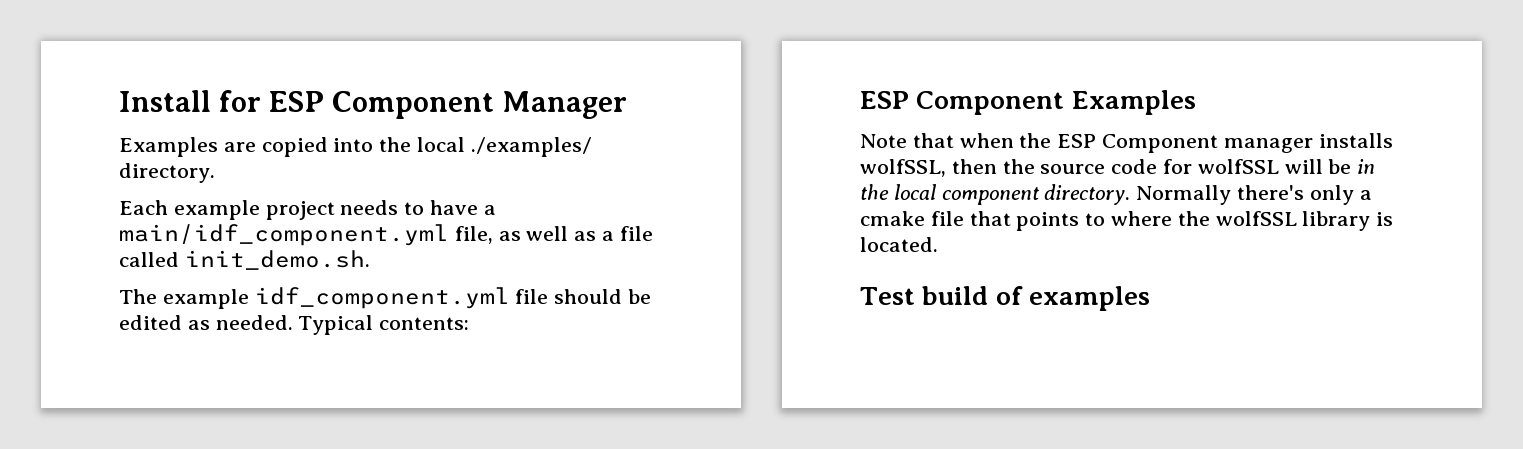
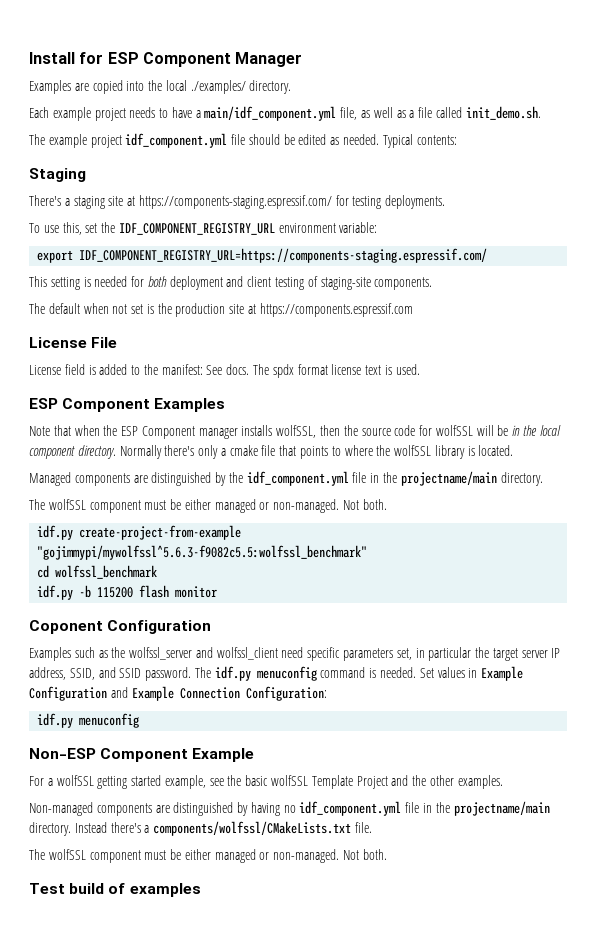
- The example idf_component.yml file should be edited as needed.
+ The example project idf_component.yml file should be edited as needed.
+ Staging
+ There's a staging site at https://components-staging.espressif.com/ for testing deployments.
+ To use this, set the IDF_COMPONENT_REGISTRY_URL environment variable:
+ export IDF_COMPONENT_REGISTRY_URL=https://components-staging.espressif.com/
+ This setting is needed for both deployment and client testing of staging-site components.
+ The default when not set is the production site at https://components.espressif.com
+ License File
+ License field is added to the manifest: See docs. The spdx format license text is used.
+ Managed components are distinguished by the idf_component.yml file in the projectname/main directory.
+ The wolfSSL component must be either managed or non-managed. Not both.
+ idf.py create-project-from-example "gojimmypi/mywolfssl^5.6.3-f9082c5.5:wolfssl_benchmark"
+ cd wolfssl_benchmark
+ idf.py -b 115200 flash monitor
+ Coponent Configuration
+ Examples such as the wolfssl_server and wolfssl_client need specific parameters set, in particular the target server IP address, SSID, and SSID password. The idf.py menuconfig command is needed. Set values in Example Configuration and Example Connection Configuration:
+ idf.py menuconfig
+ Non-ESP Component Example
+ For a wolfSSL getting started example, see the basic wolfSSL Template Project and the other examples.
+ Non-managed components are distinguished by having no idf_component.yml file in the projectname/main directory. Instead there's a components/wolfssl/CMakeLists.txt file.
+ The wolfSSL component must be either managed or non-managed. Not both.

